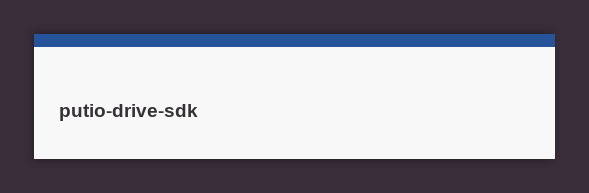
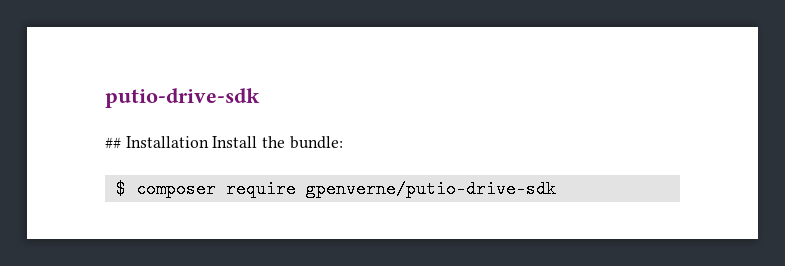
+ ## Installation Install the bundle:
+ $ composer require gpenverne/putio-drive-sdk

